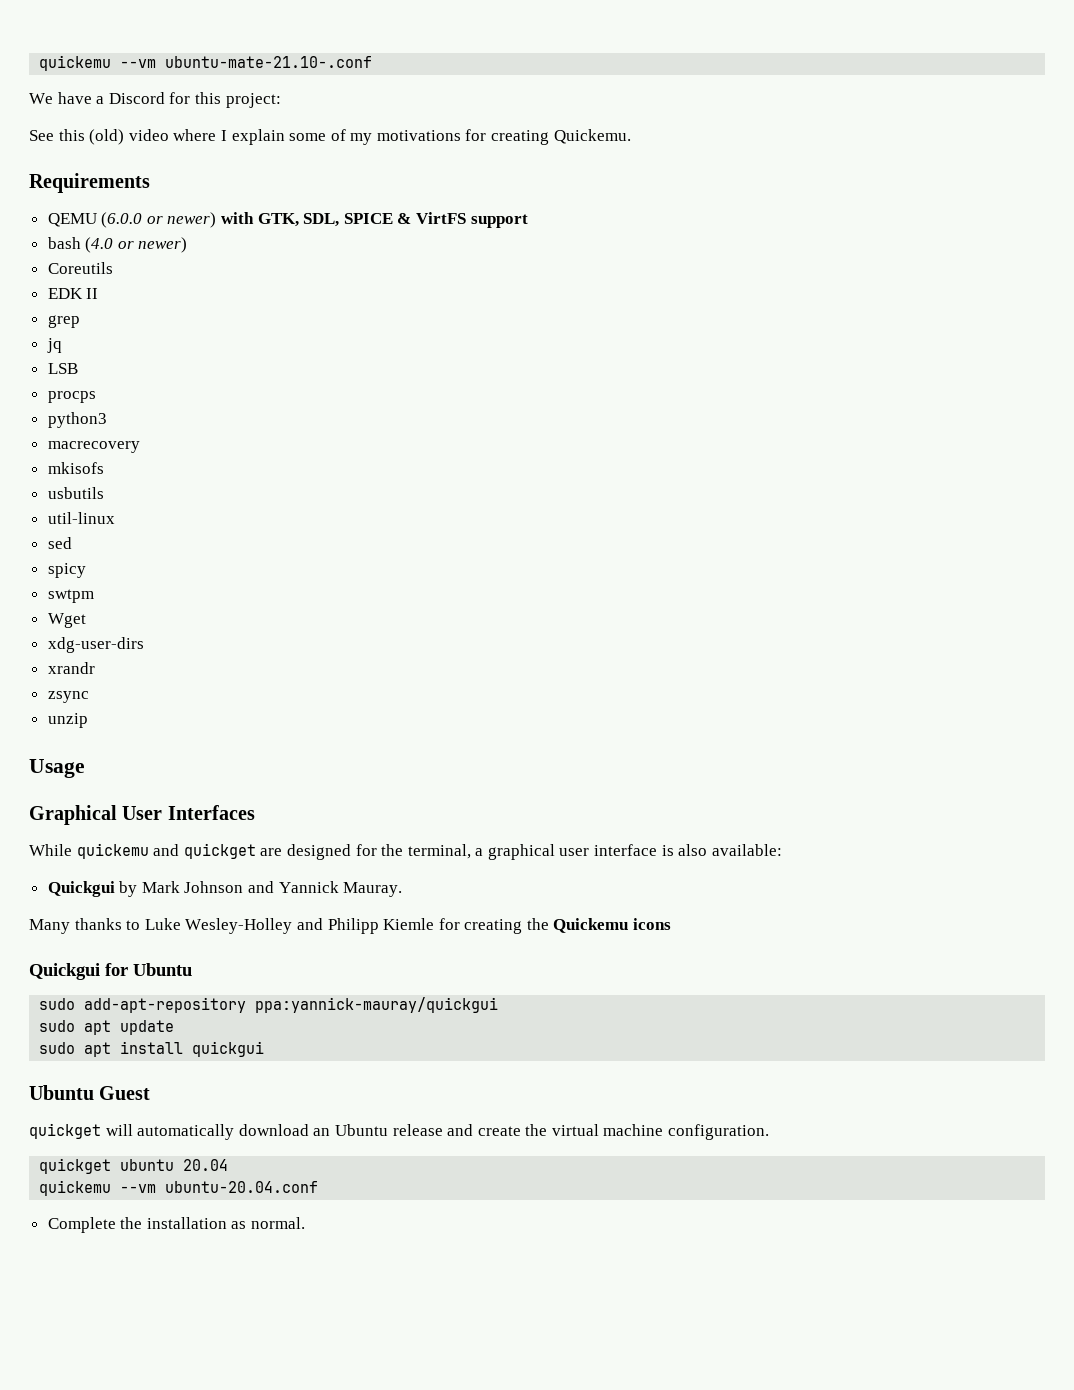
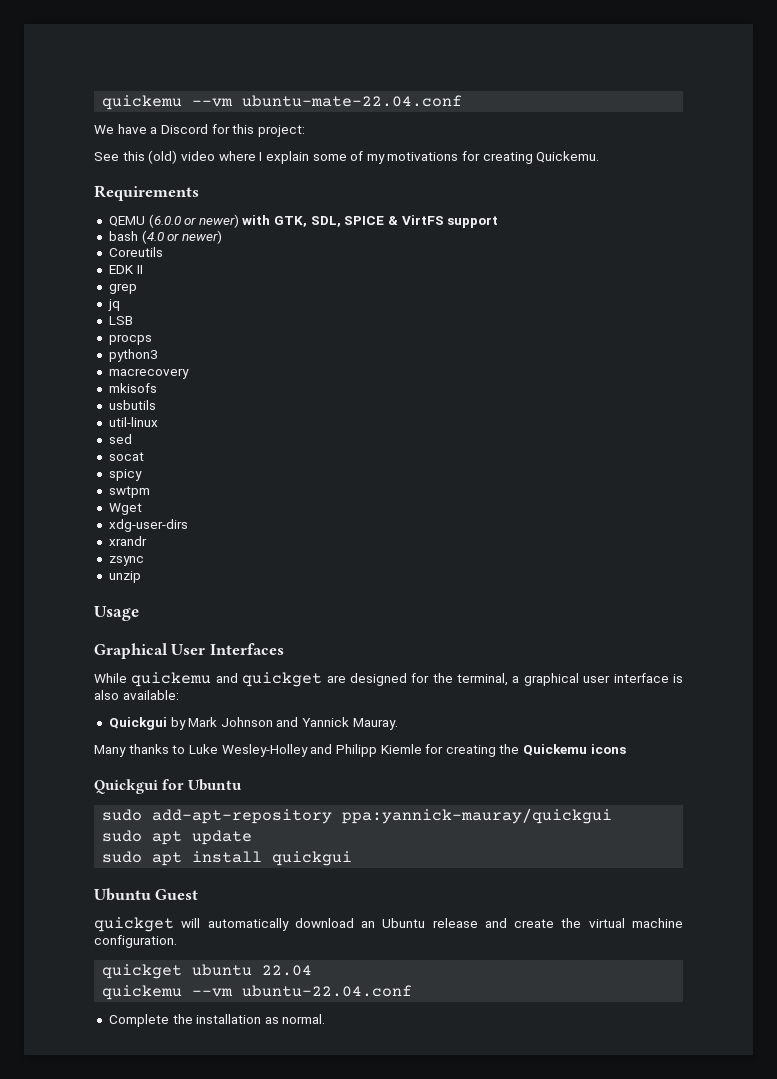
- quickemu --vm ubuntu-mate-21.10-.conf
+ quickemu --vm ubuntu-mate-22.04.conf
+ socat
- quickget ubuntu 20.04
- quickemu --vm ubuntu-20.04.conf
+ quickget ubuntu 22.04
+ quickemu --vm ubuntu-22.04.conf

